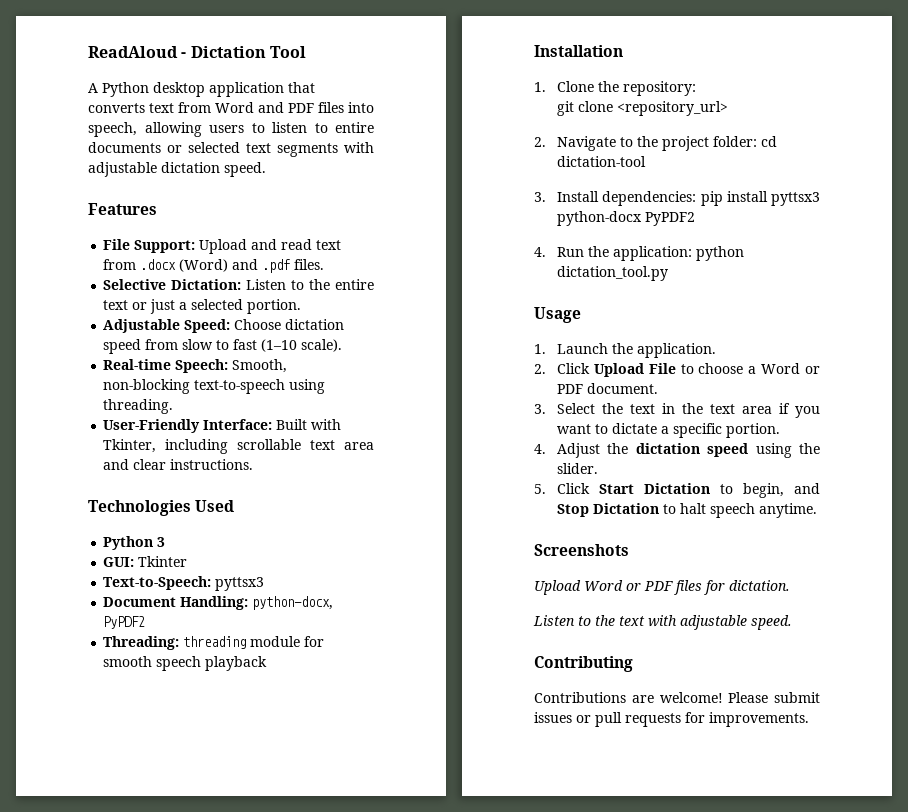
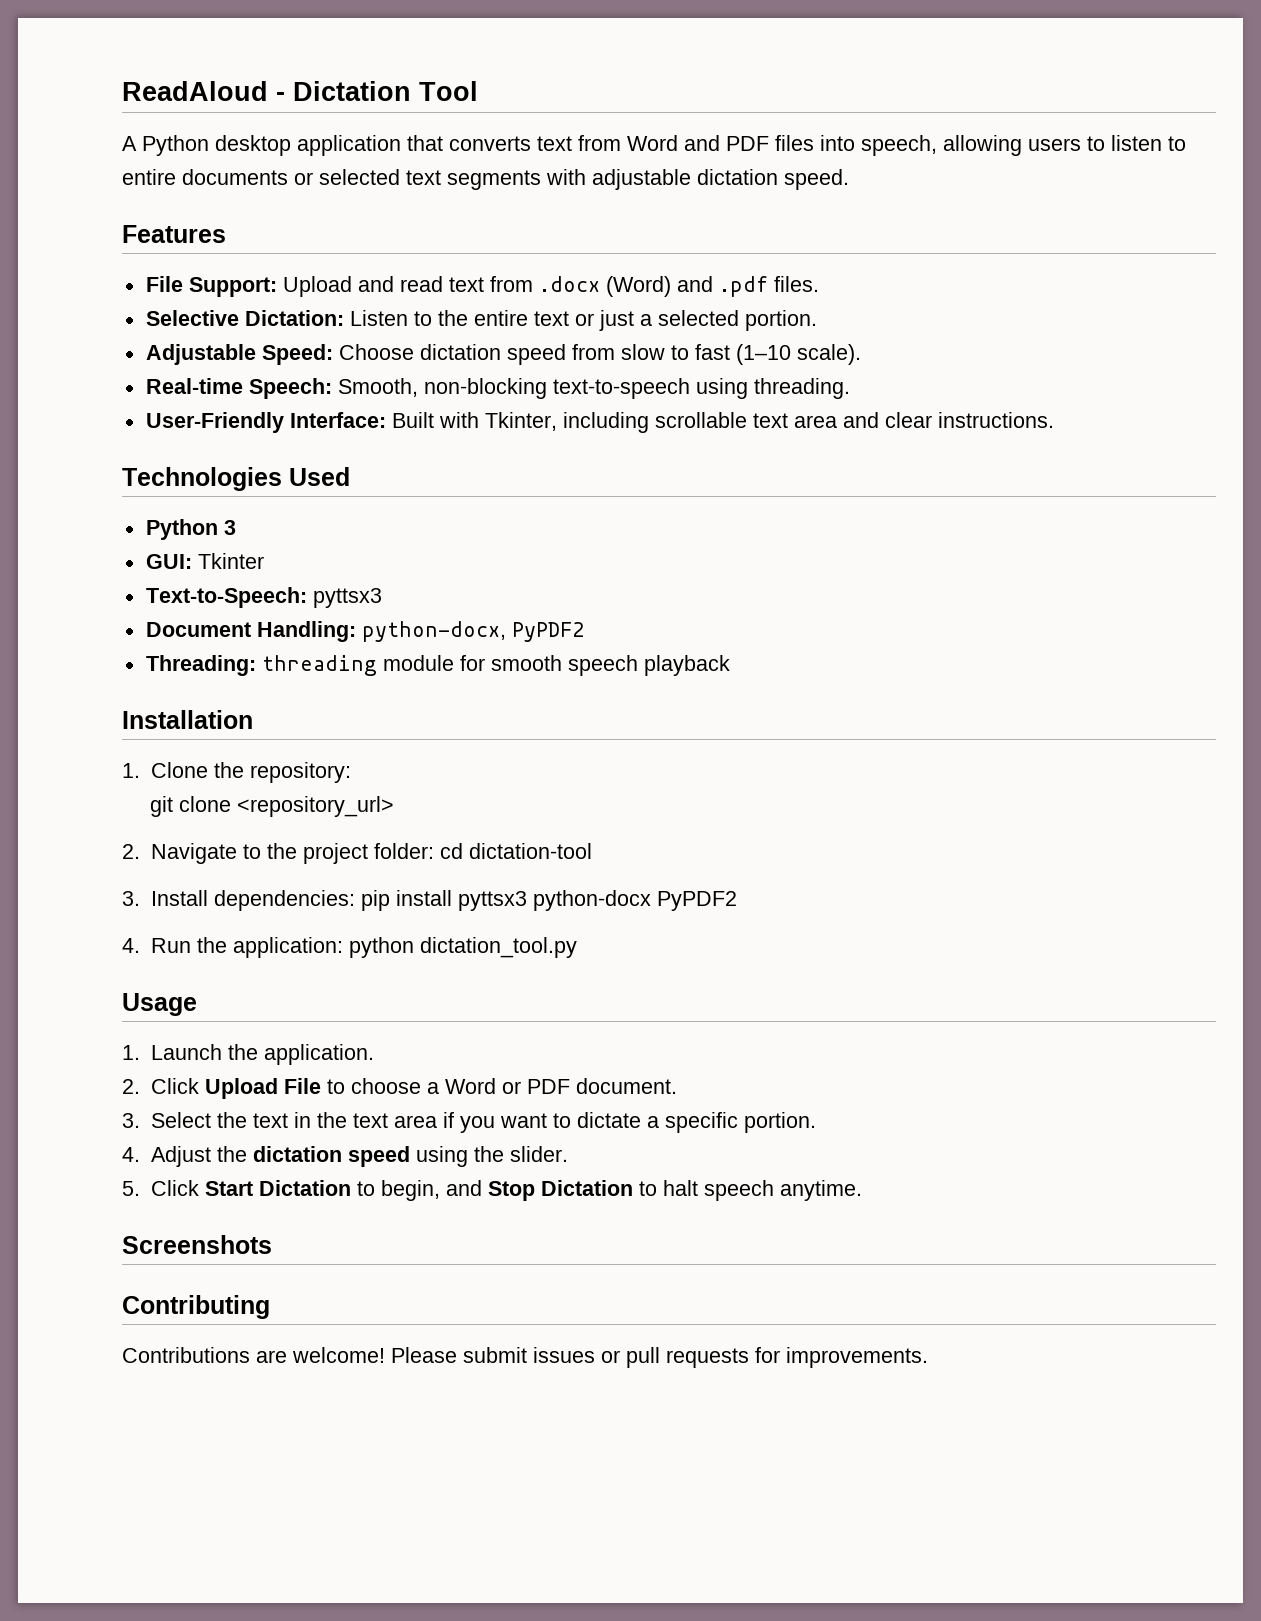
- Upload Word or PDF files for dictation.
- Listen to the text with adjustable speed.

